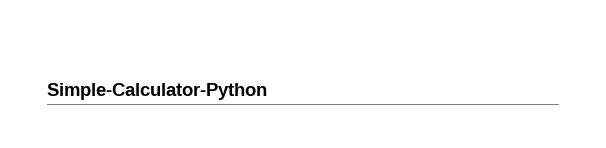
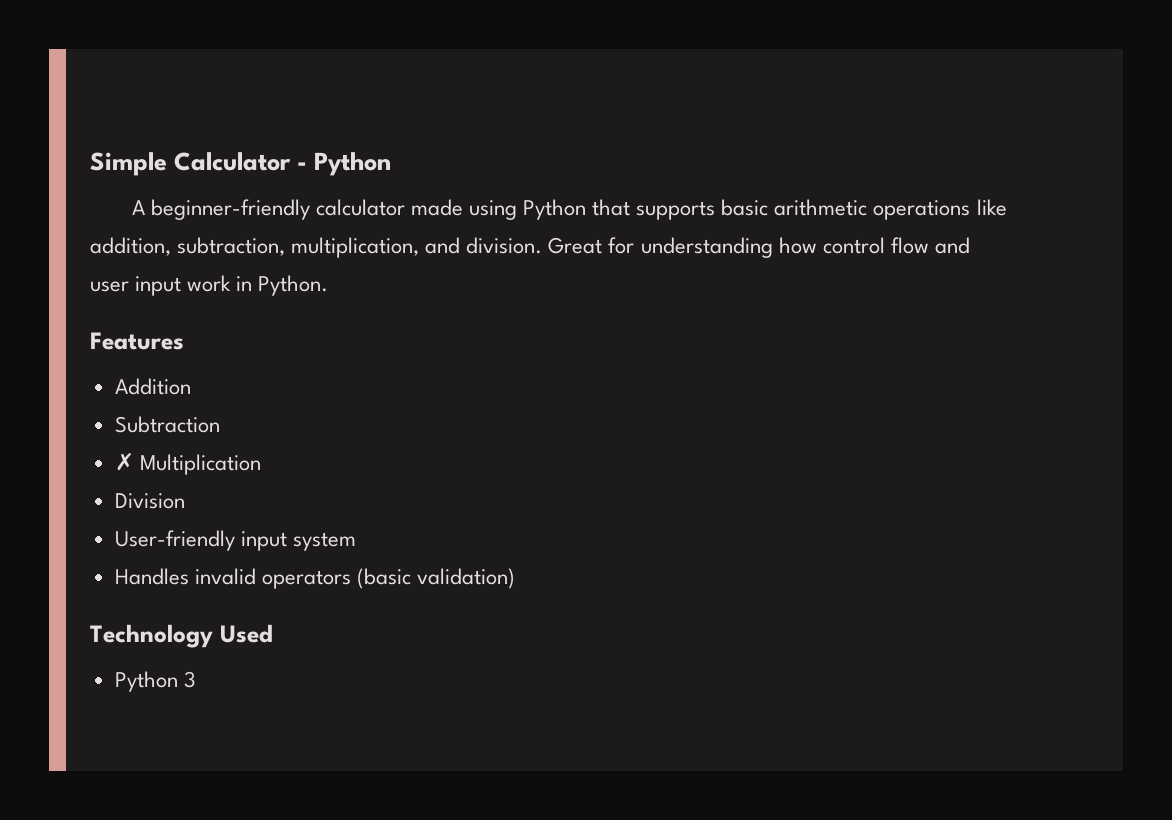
- Simple-Calculator-Python
+ Simple Calculator - Python
+ A beginner-friendly calculator made using Python that supports basic arithmetic operations like addition, subtraction, multiplication, and division. Great for understanding how control flow and user input work in Python.
+ Features
+ Addition
+ Subtraction
+ ✗ Multiplication
+ Division
+ User-friendly input system
+ Handles invalid operators (basic validation)
+ Technology Used
+ Python 3

